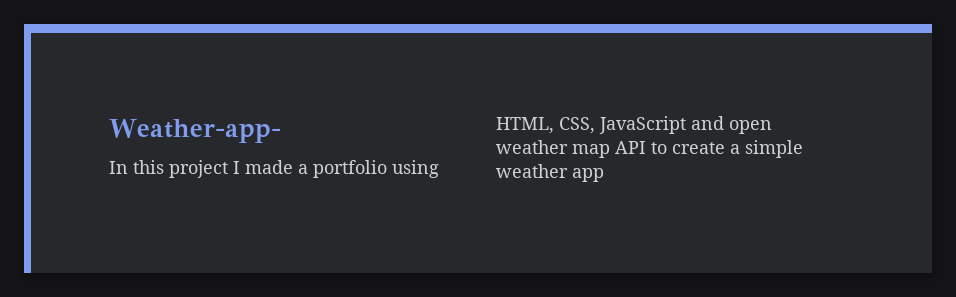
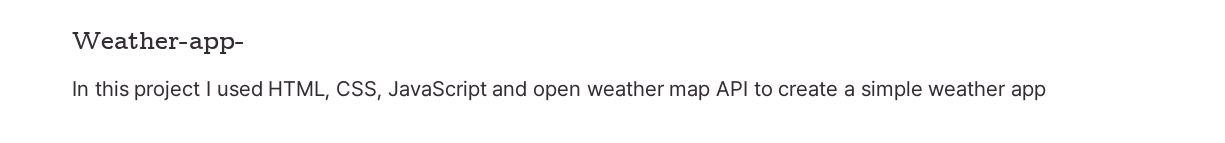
- In this project I made a portfolio using HTML, CSS, JavaScript and open weather map API to create a simple weather app
+ In this project I used HTML, CSS, JavaScript and open weather map API to create a simple weather app

